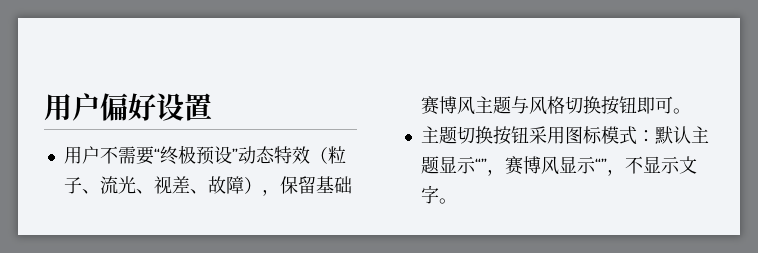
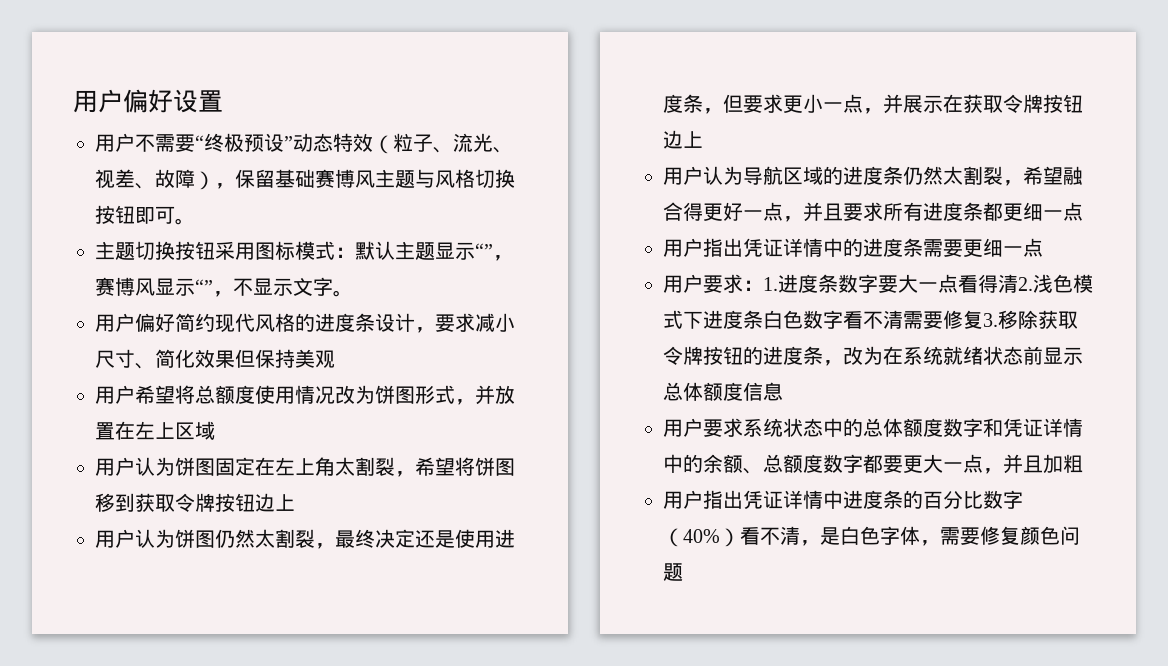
+ 用户偏好简约现代风格的进度条设计，要求减小尺寸、简化效果但保持美观
+ 用户希望将总额度使用情况改为饼图形式，并放置在左上区域
+ 用户认为饼图固定在左上角太割裂，希望将饼图移到获取令牌按钮边上
+ 用户认为饼图仍然太割裂，最终决定还是使用进度条，但要求更小一点，并展示在获取令牌按钮边上
+ 用户认为导航区域的进度条仍然太割裂，希望融合得更好一点，并且要求所有进度条都更细一点
+ 用户指出凭证详情中的进度条需要更细一点
+ 用户要求：1.进度条数字要大一点看得清2.浅色模式下进度条白色数字看不清需要修复3.移除获取令牌按钮的进度条，改为在系统就绪状态前显示总体额度信息
+ 用户要求系统状态中的总体额度数字和凭证详情中的余额、总额度数字都要更大一点，并且加粗
+ 用户指出凭证详情中进度条的百分比数字（40%）看不清，是白色字体，需要修复颜色问题

